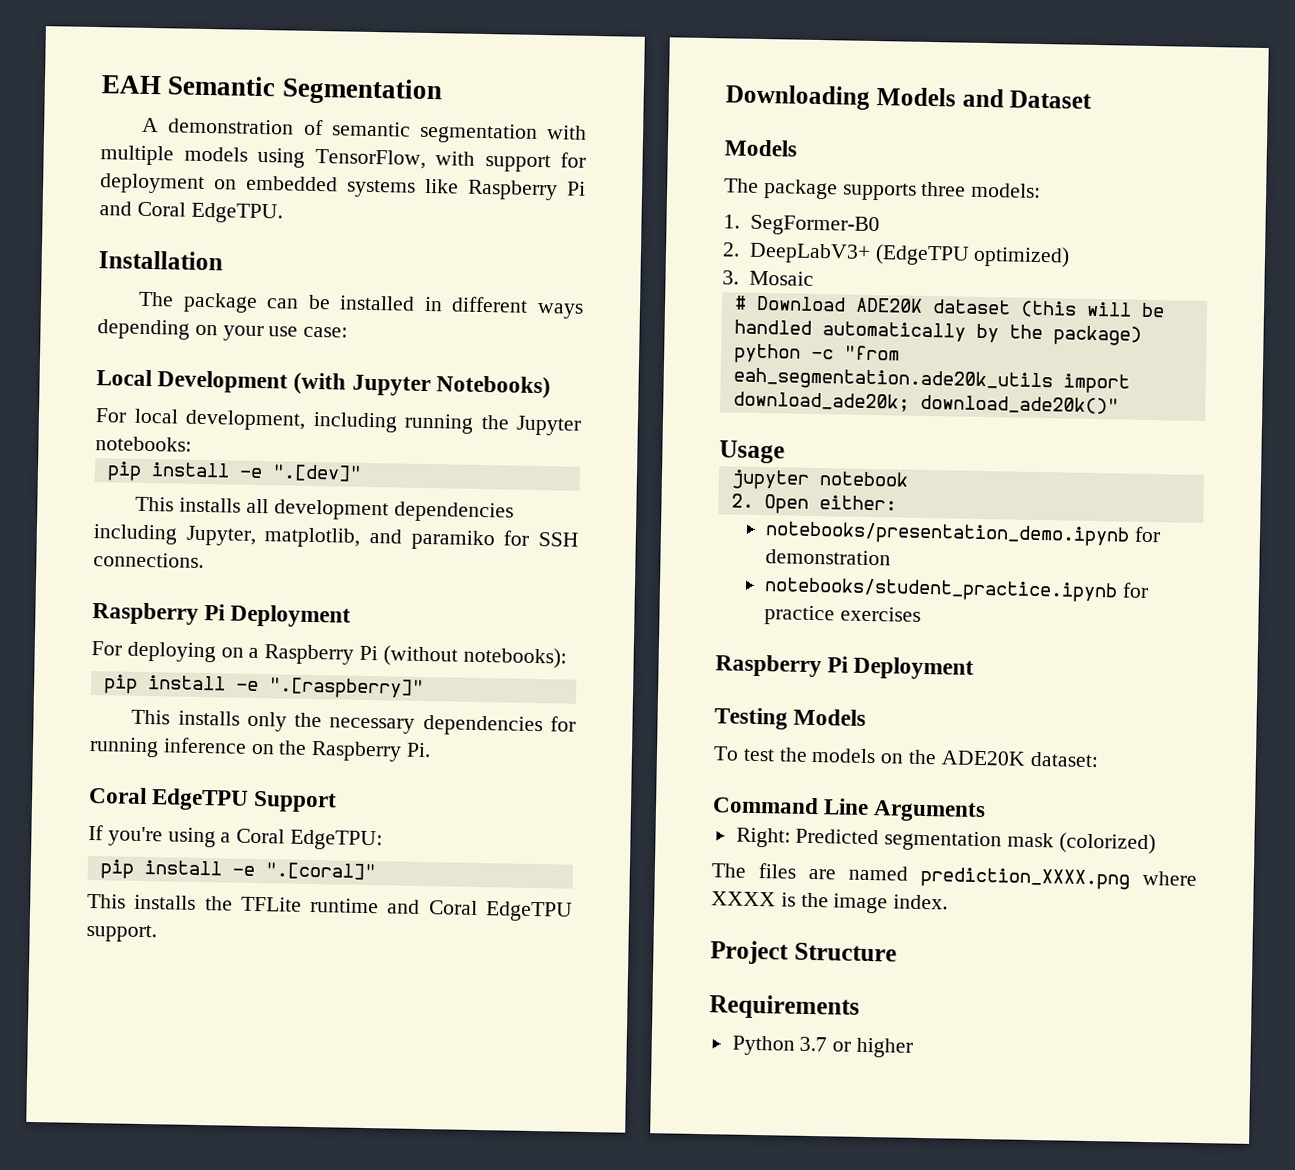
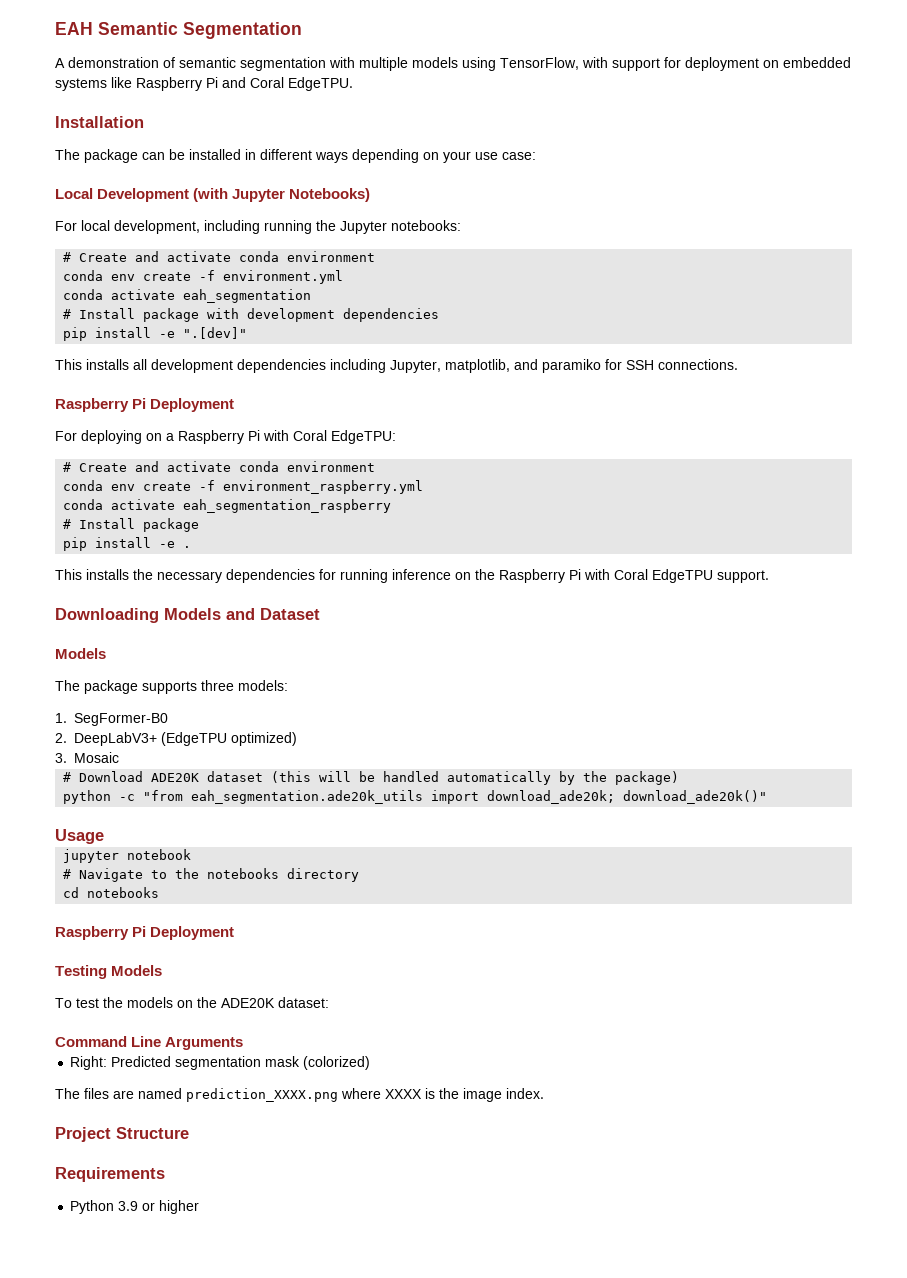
  For local development, including running the Jupyter notebooks:
+ # Create and activate conda environment
+ conda env create -f environment.yml
+ conda activate eah_segmentation
+ # Install package with development dependencies
- For deploying on a Raspberry Pi (without notebooks):
- pip install -e ".[raspberry]"
- This installs only the necessary dependencies for running inference on the Raspberry Pi.
- Coral EdgeTPU Support
- If you're using a Coral EdgeTPU:
- pip install -e ".[coral]"
- This installs the TFLite runtime and Coral EdgeTPU support.
+ For deploying on a Raspberry Pi with Coral EdgeTPU:
+ # Create and activate conda environment
+ conda env create -f environment_raspberry.yml
+ conda activate eah_segmentation_raspberry
+ # Install package
+ pip install -e .
+ This installs the necessary dependencies for running inference on the Raspberry Pi with Coral EdgeTPU support.
- 2. Open either:
- notebooks/presentation_demo.ipynb for demonstration
- notebooks/student_practice.ipynb for practice exercises
+ # Navigate to the notebooks directory
+ cd notebooks
- Python 3.7 or higher
+ Python 3.9 or higher

